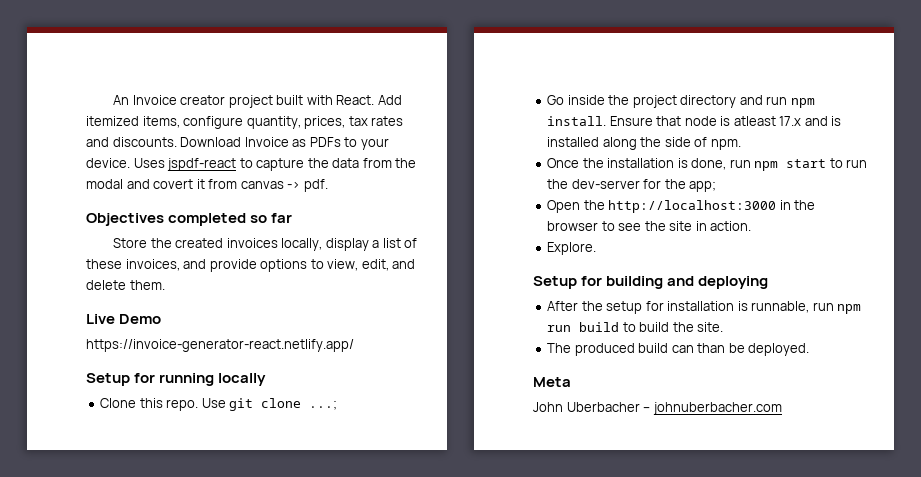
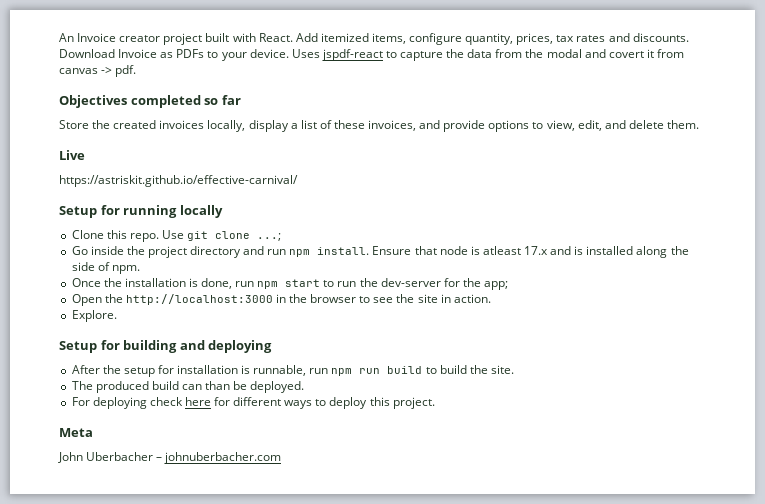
- Live Demo
- https://invoice-generator-react.netlify.app/
+ Live
+ https://astriskit.github.io/effective-carnival/
+ For deploying check here for different ways to deploy this project.

